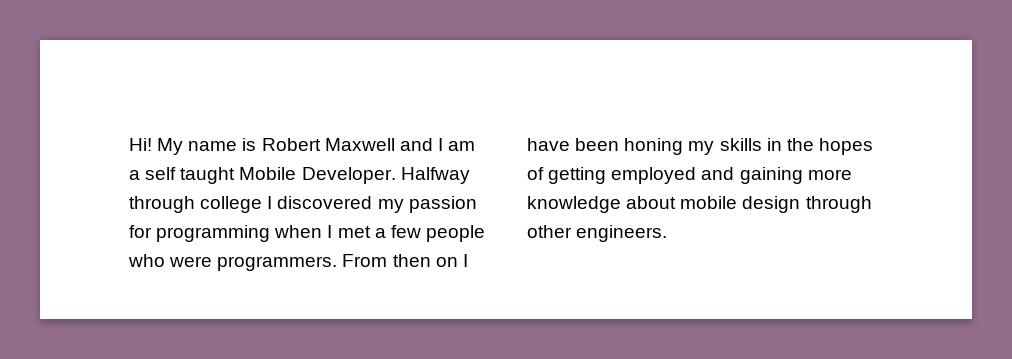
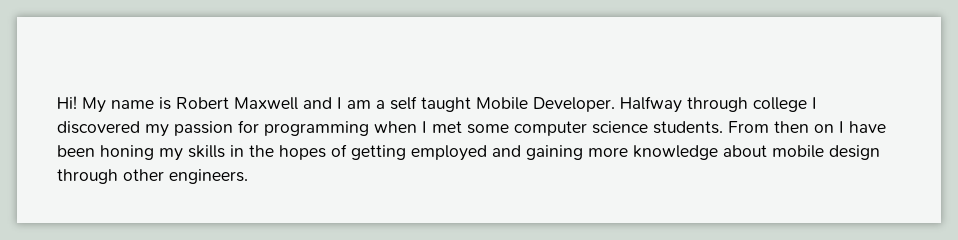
- Halfway through college I discovered my passion for programming when I met a few people who were programmers.
+ Halfway through college I discovered my passion for programming when I met some computer science students.

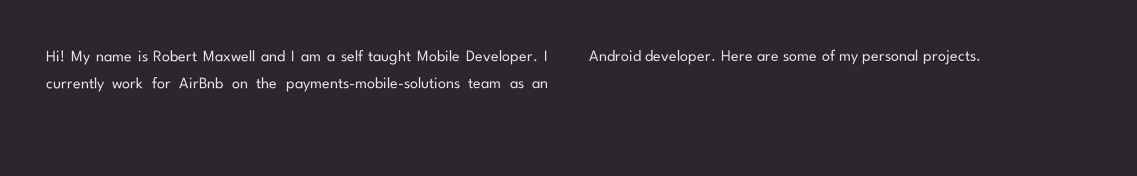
- Halfway through college I discovered my passion for programming when I met some computer science students. From then on I have been honing my skills in the hopes of getting employed and gaining more knowledge about mobile design through other engineers.
+ I currently work for AirBnb on the payments-mobile-solutions team as an Android developer. Here are some of my personal projects.

